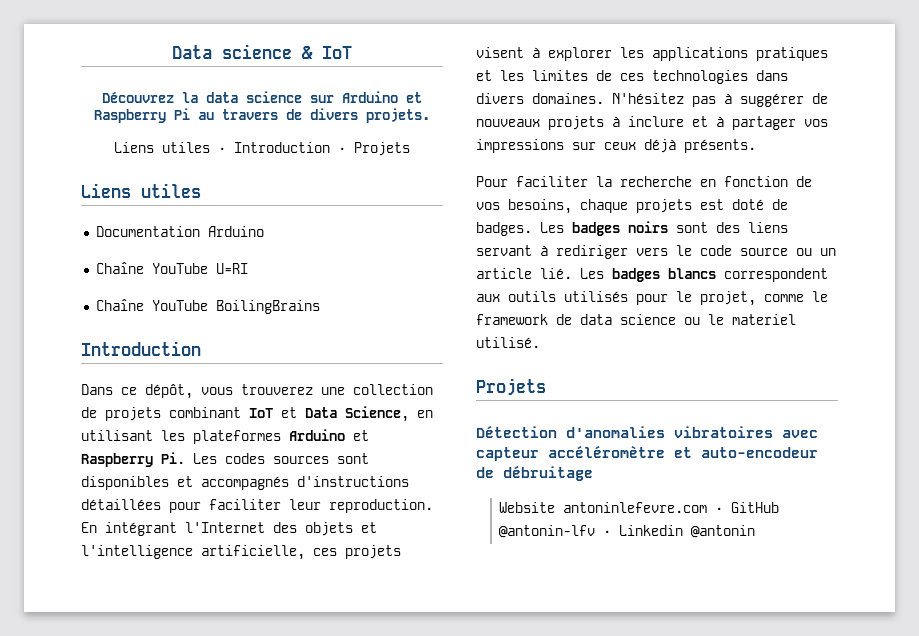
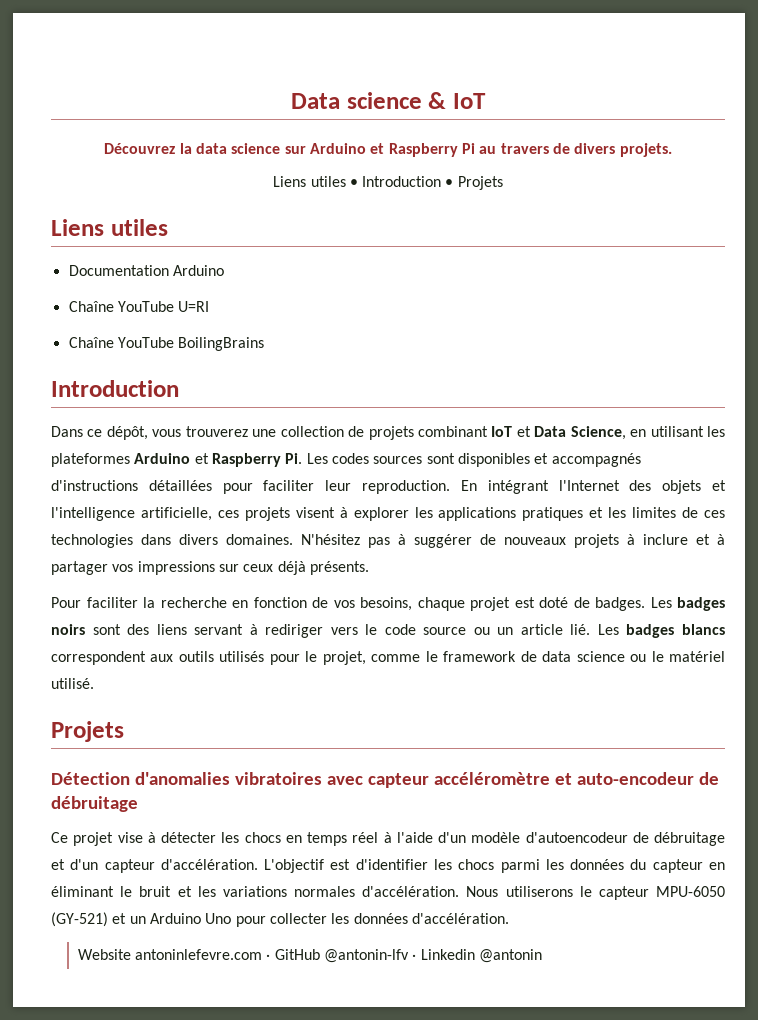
- Pour faciliter la recherche en fonction de vos besoins, chaque projets est doté de badges.
+ Pour faciliter la recherche en fonction de vos besoins, chaque projet est doté de badges.
- Les badges blancs correspondent aux outils utilisés pour le projet, comme le framework de data science ou le materiel utilisé.
+ Les badges blancs correspondent aux outils utilisés pour le projet, comme le framework de data science ou le matériel utilisé.
+ Ce projet vise à détecter les chocs en temps réel à l'aide d'un modèle d'autoencodeur de débruitage et d'un capteur d'accélération. L'objectif est d'identifier les chocs parmi les données du capteur en éliminant le bruit et les variations normales d'accélération. Nous utiliserons le capteur MPU-6050 (GY-521) et un Arduino Uno pour collecter les données d'accélération.

